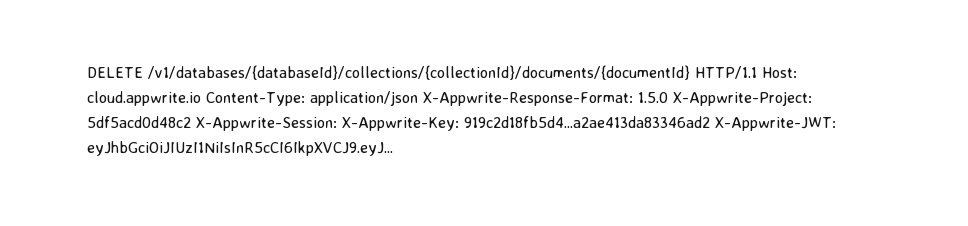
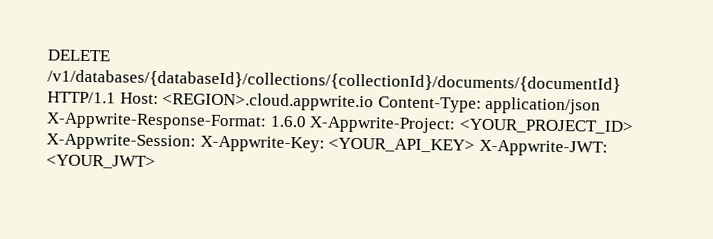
- DELETE /v1/databases/{databaseId}/collections/{collectionId}/documents/{documentId} HTTP/1.1 Host: cloud.appwrite.io Content-Type: application/json X-Appwrite-Response-Format: 1.5.0 X-Appwrite-Project: 5df5acd0d48c2 X-Appwrite-Session: X-Appwrite-Key: 919c2d18fb5d4...a2ae413da83346ad2 X-Appwrite-JWT: eyJhbGciOiJIUzI1NiIsInR5cCI6IkpXVCJ9.eyJ...
+ DELETE /v1/databases/{databaseId}/collections/{collectionId}/documents/{documentId} HTTP/1.1 Host: <REGION>.cloud.appwrite.io Content-Type: application/json X-Appwrite-Response-Format: 1.6.0 X-Appwrite-Project: <YOUR_PROJECT_ID> X-Appwrite-Session: X-Appwrite-Key: <YOUR_API_KEY> X-Appwrite-JWT: <YOUR_JWT>

